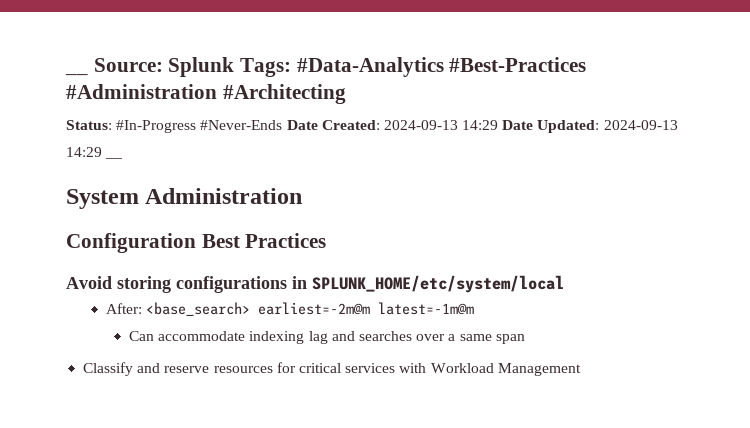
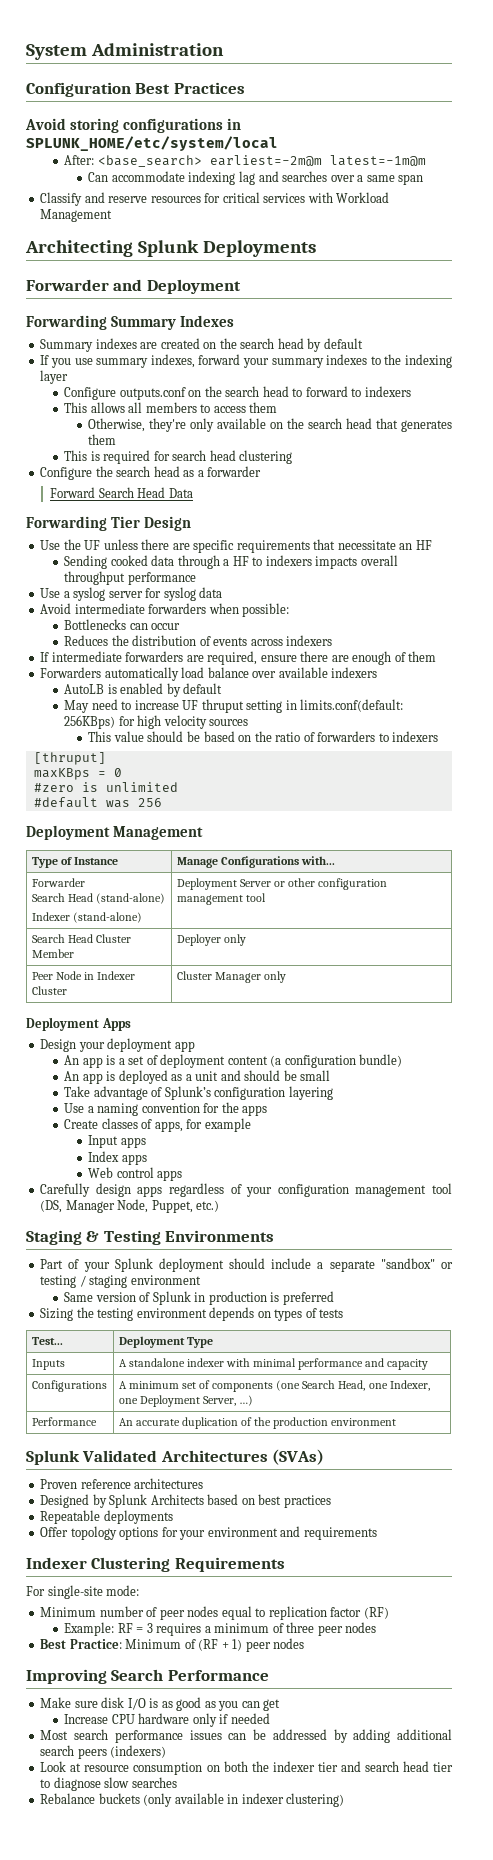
- __ Source: Splunk Tags: #Data-Analytics #Best-Practices #Administration #Architecting
- Status: #In-Progress #Never-Ends Date Created: 2024-09-13 14:29 Date Updated: 2024-09-13 14:29 __
+ Architecting Splunk Deployments
+ Forwarder and Deployment
+ Forwarding Summary Indexes
+ Summary indexes are created on the search head by default
+ If you use summary indexes, forward your summary indexes to the indexing layer
+ Configure outputs.conf on the search head to forward to indexers
+ This allows all members to access them
+ Otherwise, they're only available on the search head that generates them
+ This is required for search head clustering
+ Configure the search head as a forwarder
+ Forward Search Head Data
+ Forwarding Tier Design
+ Use the UF unless there are specific requirements that necessitate an HF
+ Sending cooked data through a HF to indexers impacts overall throughput performance
+ Use a syslog server for syslog data
+ Avoid intermediate forwarders when possible:
+ Bottlenecks can occur
+ Reduces the distribution of events across indexers
+ If intermediate forwarders are required, ensure there are enough of them
+ Forwarders automatically load balance over available indexers
+ AutoLB is enabled by default
+ May need to increase UF thruput setting in limits.conf(default: 256KBps) for high velocity sources
+ This value should be based on the ratio of forwarders to indexers
+ [thruput]
+ maxKBps = 0
+ #zero is unlimited
+ #default was 256
+ Deployment Management
+ Type of Instance | Manage Configurations with...
+ Forwarder
+ Search Head (stand-alone)
+ Indexer (stand-alone) | Deployment Server or other configuration management tool
+ Search Head Cluster Member | Deployer only
+ Peer Node in Indexer Cluster | Cluster Manager only
+ Deployment Apps
+ Design your deployment app
+ An app is a set of deployment content (a configuration bundle)
+ An app is deployed as a unit and should be small
+ Take advantage of Splunk’s configuration layering
+ Use a naming convention for the apps
+ Create classes of apps, for example
+ Input apps
+ Index apps
+ Web control apps
+ Carefully design apps regardless of your configuration management tool (DS, Manager Node, Puppet, etc.)
+ Staging & Testing Environments
+ Part of your Splunk deployment should include a separate "sandbox" or testing / staging environment
+ Same version of Splunk in production is preferred
+ Sizing the testing environment depends on types of tests
+ Test... | Deployment Type
+ Inputs | A standalone indexer with minimal performance and capacity
+ Configurations | A minimum set of components (one Search Head, one Indexer, one Deployment Server, …)
+ Performance | An accurate duplication of the production environment
+ Splunk Validated Architectures (SVAs)
+ Proven reference architectures
+ Designed by Splunk Architects based on best practices
+ Repeatable deployments
+ Offer topology options for your environment and requirements
+ Indexer Clustering Requirements
+ For single-site mode:
+ Minimum number of peer nodes equal to replication factor (RF)
+ Example: RF = 3 requires a minimum of three peer nodes
+ Best Practice: Minimum of (RF + 1) peer nodes
+ Improving Search Performance
+ Make sure disk I/O is as good as you can get
+ Increase CPU hardware only if needed
+ Most search performance issues can be addressed by adding additional search peers (indexers)
+ Look at resource consumption on both the indexer tier and search head tier to diagnose slow searches
+ Rebalance buckets (only available in indexer clustering)

